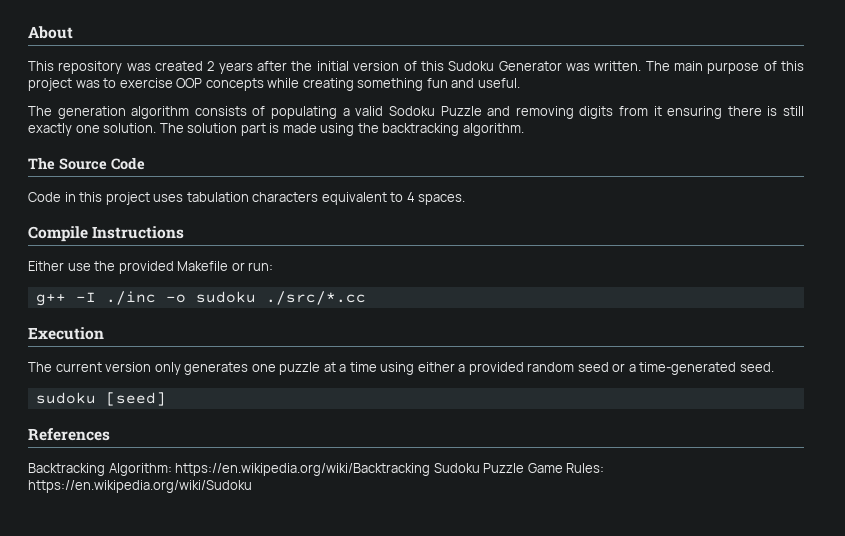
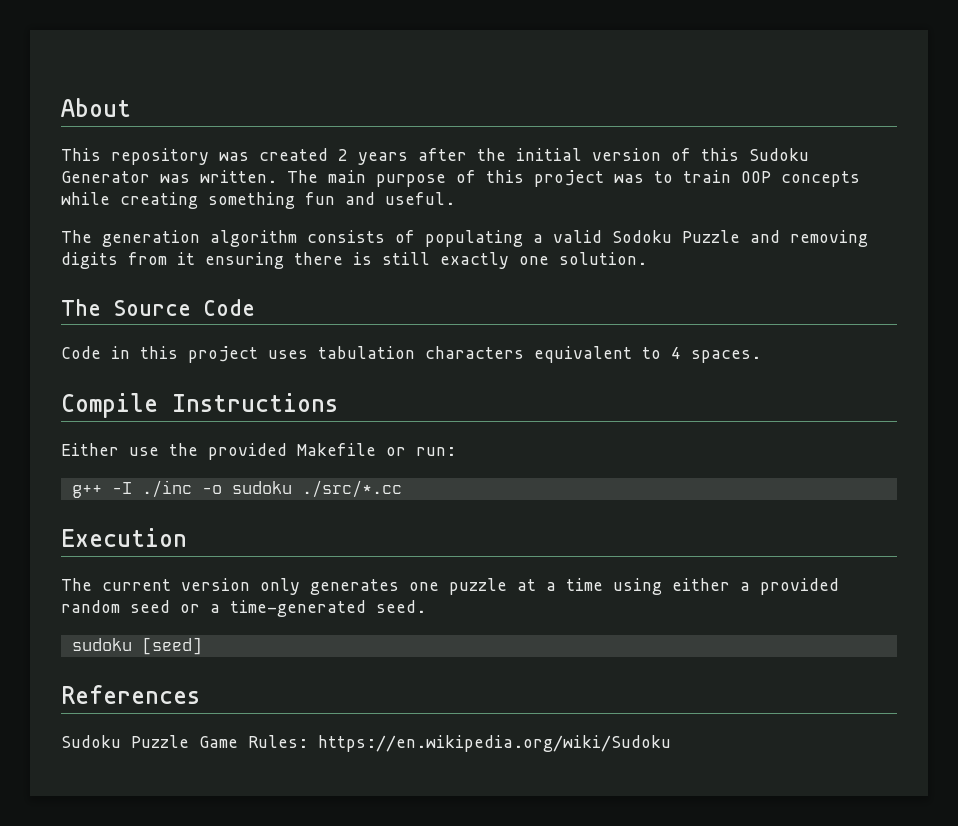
- The main purpose of this project was to exercise OOP concepts while creating something fun and useful.
+ The main purpose of this project was to train OOP concepts while creating something fun and useful.
- The solution part is made using the backtracking algorithm.
- Backtracking Algorithm: https://en.wikipedia.org/wiki/Backtracking Sudoku Puzzle Game Rules: https://en.wikipedia.org/wiki/Sudoku
+ Sudoku Puzzle Game Rules: https://en.wikipedia.org/wiki/Sudoku

